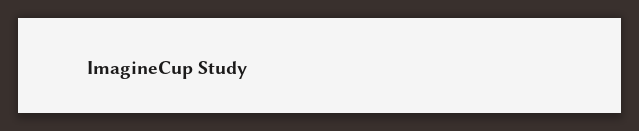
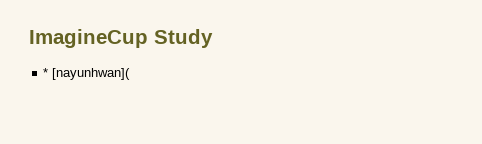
+ * [nayunhwan](

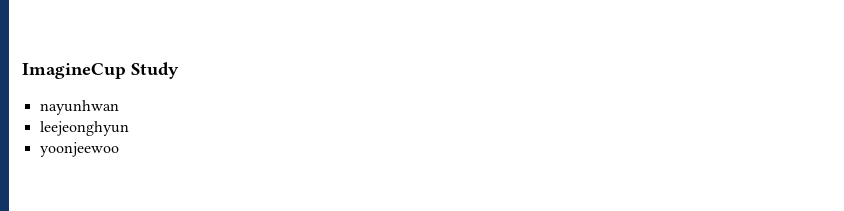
- * [nayunhwan](
+ nayunhwan
+ leejeonghyun
+ yoonjeewoo

